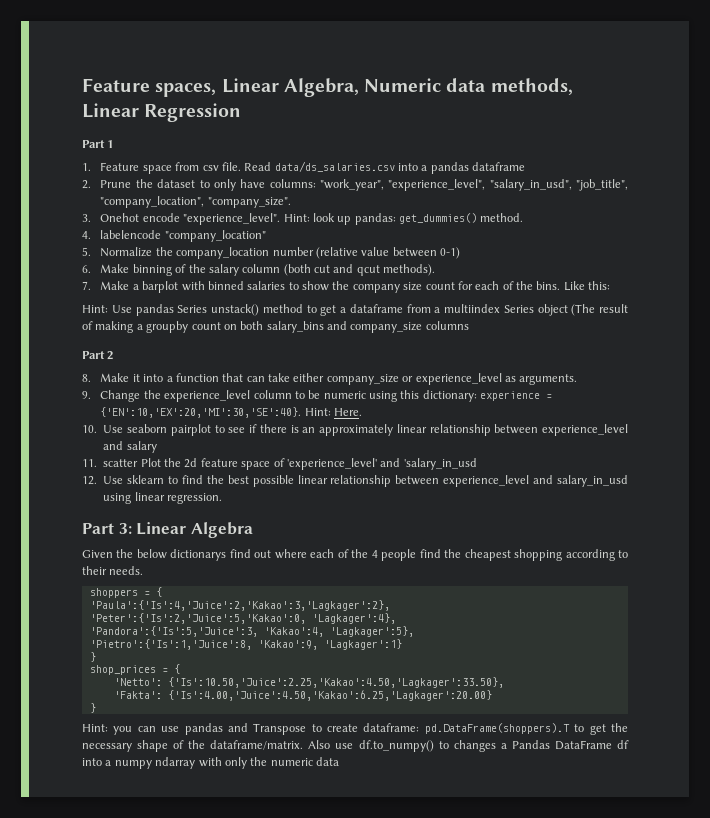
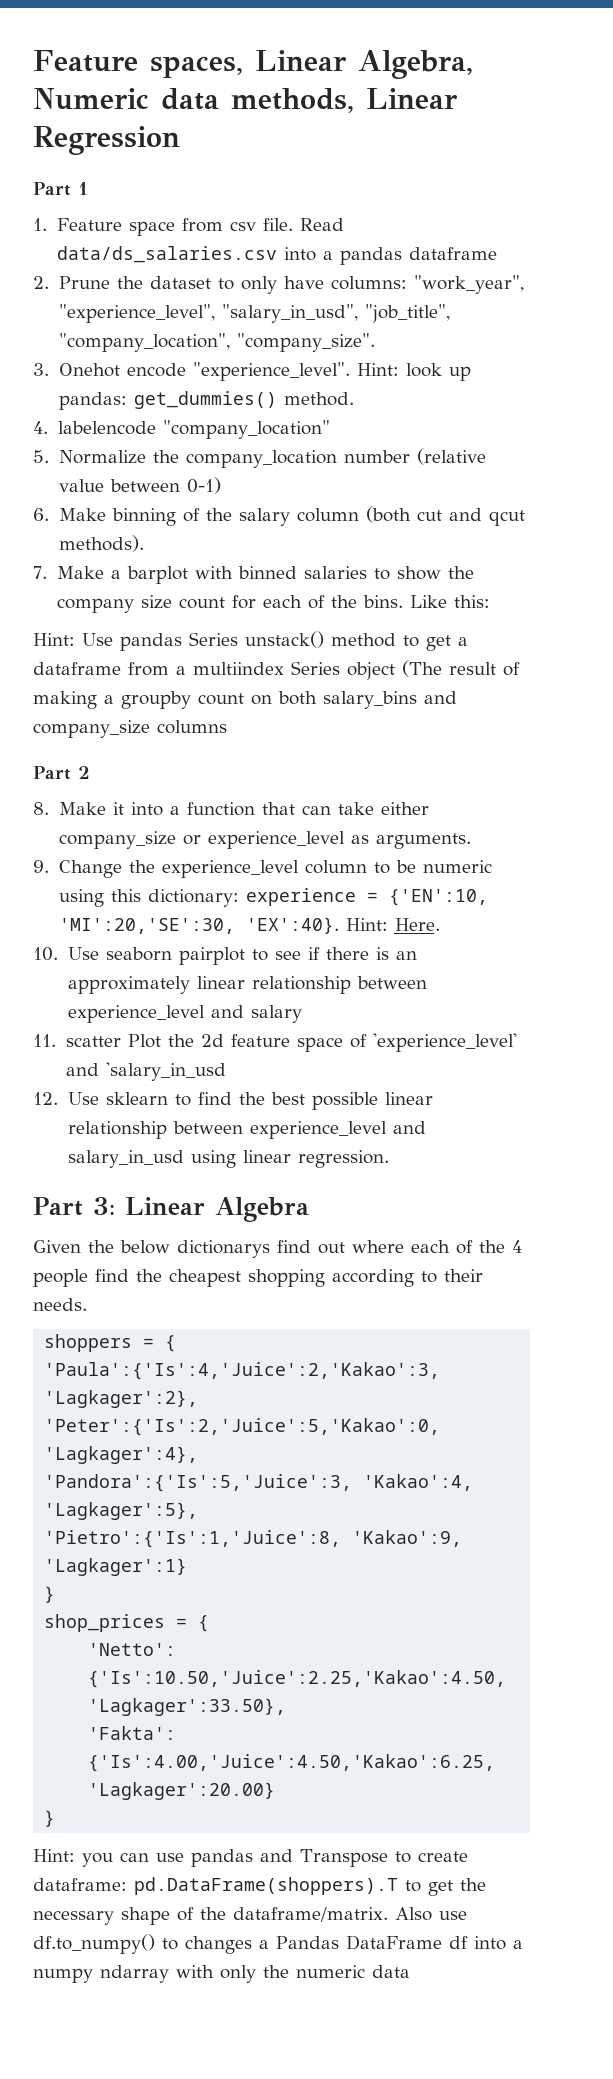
- 9. Change the experience_level column to be numeric using this dictionary: experience = {'EN':10,'EX':20,'MI':30,'SE':40}.
+ 9. Change the experience_level column to be numeric using this dictionary: experience = {'EN':10, 'MI':20,'SE':30, 'EX':40}.

